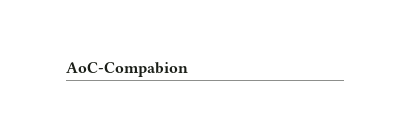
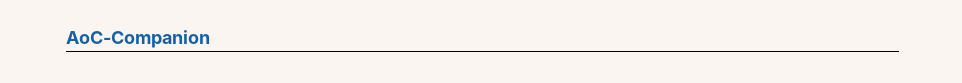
- AoC-Compabion
+ AoC-Companion

